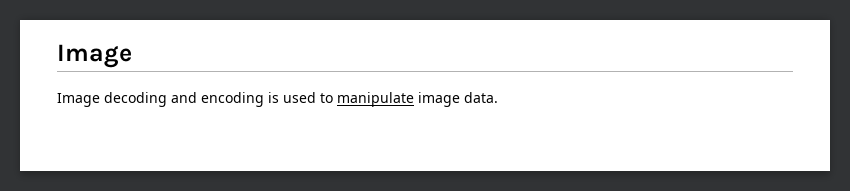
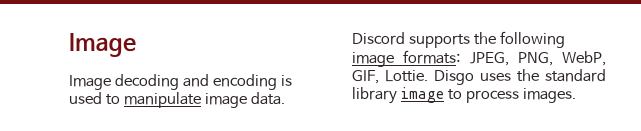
+ Discord supports the following image formats: JPEG, PNG, WebP, GIF, Lottie. Disgo uses the standard library image to process images.

